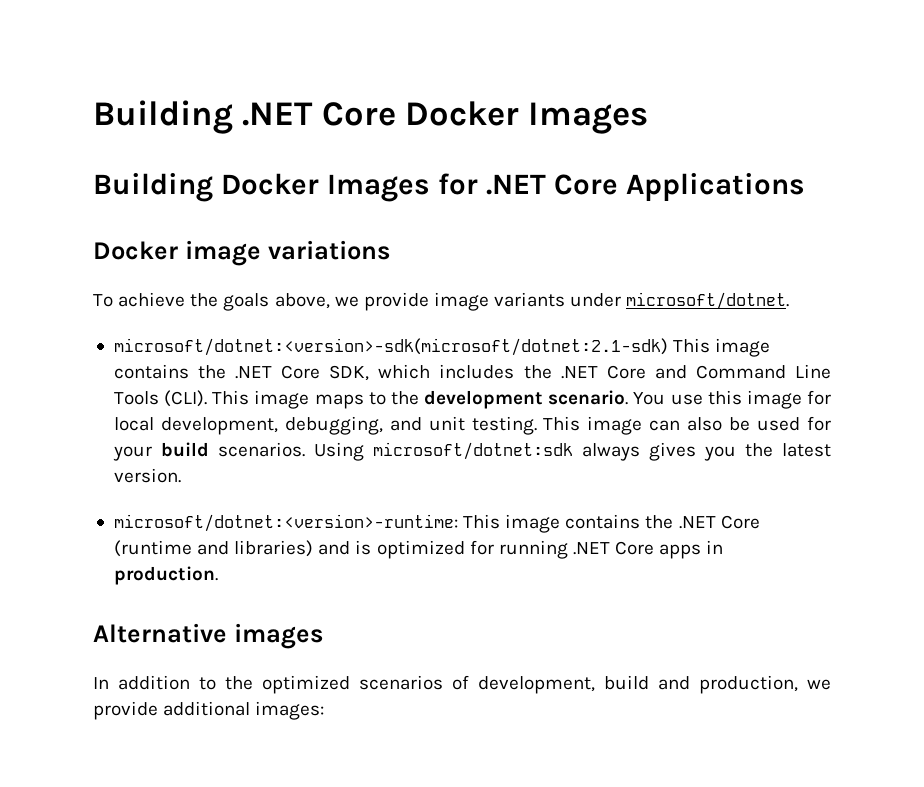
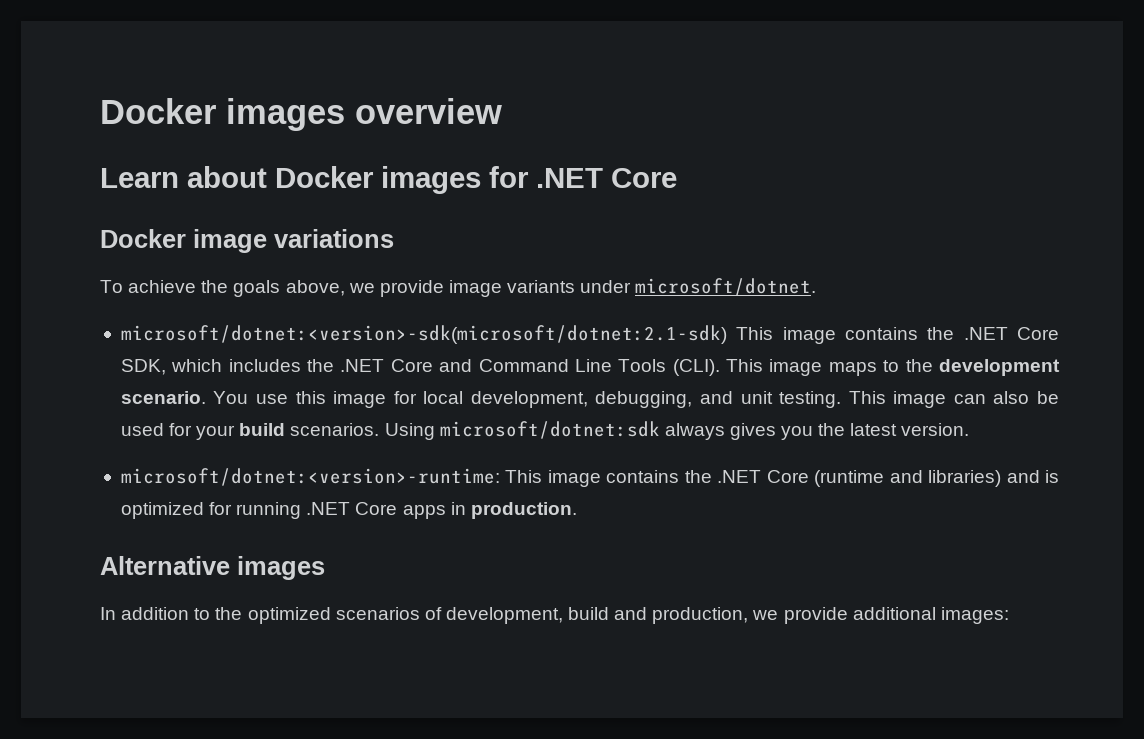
- Building .NET Core Docker Images
- Building Docker Images for .NET Core Applications
+ Docker images overview
+ Learn about Docker images for .NET Core

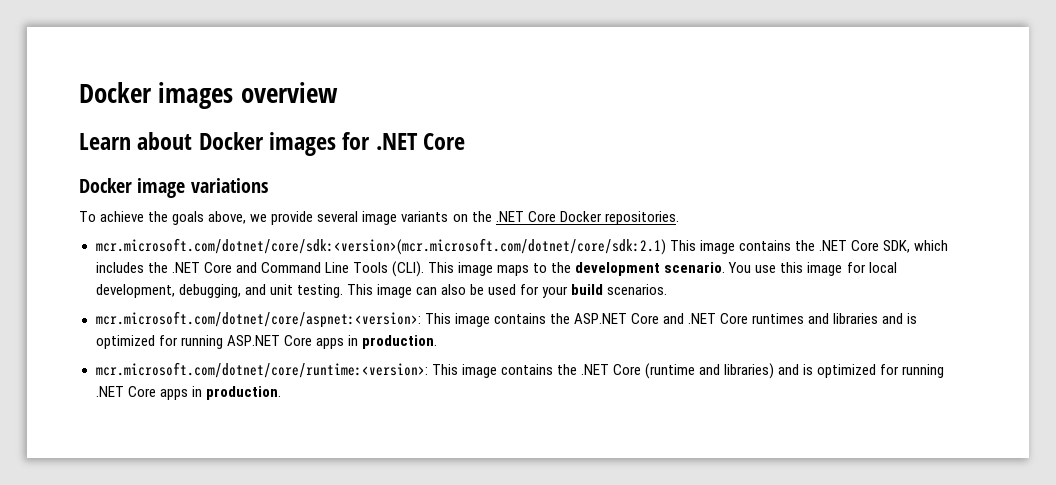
- To achieve the goals above, we provide image variants under microsoft/dotnet.
- microsoft/dotnet:<version>-sdk(microsoft/dotnet:2.1-sdk) This image contains the .NET Core SDK, which includes the .NET Core and Command Line Tools (CLI).
+ To achieve the goals above, we provide several image variants on the .NET Core Docker repositories.
+ mcr.microsoft.com/dotnet/core/sdk:<version>(mcr.microsoft.com/dotnet/core/sdk:2.1) This image contains the .NET Core SDK, which includes the .NET Core and Command Line Tools (CLI).
- This image can also be used for your build scenarios. Using microsoft/dotnet:sdk always gives you the latest version.
- microsoft/dotnet:<version>-runtime: This image contains the .NET Core (runtime and libraries) and is optimized for running .NET Core apps in production.
+ This image can also be used for your build scenarios.
+ mcr.microsoft.com/dotnet/core/aspnet:<version>: This image contains the ASP.NET Core and .NET Core runtimes and libraries and is optimized for running ASP.NET Core apps in production.
+ mcr.microsoft.com/dotnet/core/runtime:<version>: This image contains the .NET Core (runtime and libraries) and is optimized for running .NET Core apps in production.
- Alternative images
- In addition to the optimized scenarios of development, build and production, we provide additional images:

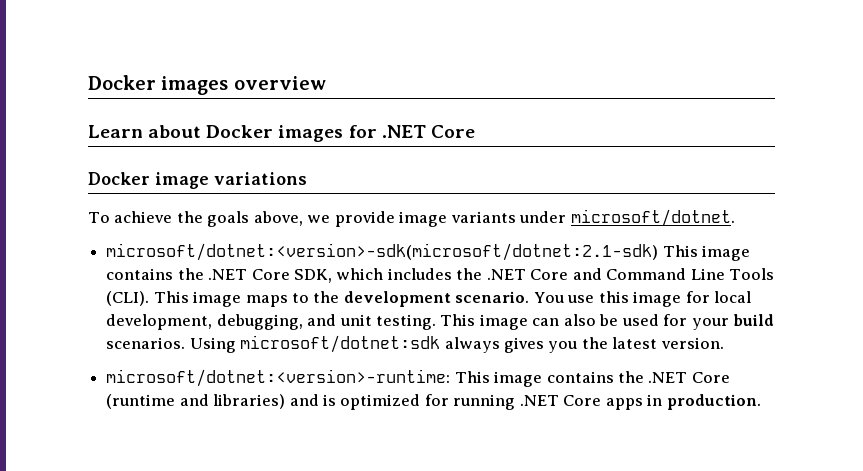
- To achieve the goals above, we provide several image variants on the .NET Core Docker repositories.
- mcr.microsoft.com/dotnet/core/sdk:<version>(mcr.microsoft.com/dotnet/core/sdk:2.1) This image contains the .NET Core SDK, which includes the .NET Core and Command Line Tools (CLI).
+ To achieve the goals above, we provide image variants under microsoft/dotnet.
+ microsoft/dotnet:<version>-sdk(microsoft/dotnet:2.1-sdk) This image contains the .NET Core SDK, which includes the .NET Core and Command Line Tools (CLI).
- This image can also be used for your build scenarios.
- mcr.microsoft.com/dotnet/core/aspnet:<version>: This image contains the ASP.NET Core and .NET Core runtimes and libraries and is optimized for running ASP.NET Core apps in production.
- mcr.microsoft.com/dotnet/core/runtime:<version>: This image contains the .NET Core (runtime and libraries) and is optimized for running .NET Core apps in production.
+ This image can also be used for your build scenarios. Using microsoft/dotnet:sdk always gives you the latest version.
+ microsoft/dotnet:<version>-runtime: This image contains the .NET Core (runtime and libraries) and is optimized for running .NET Core apps in production.

